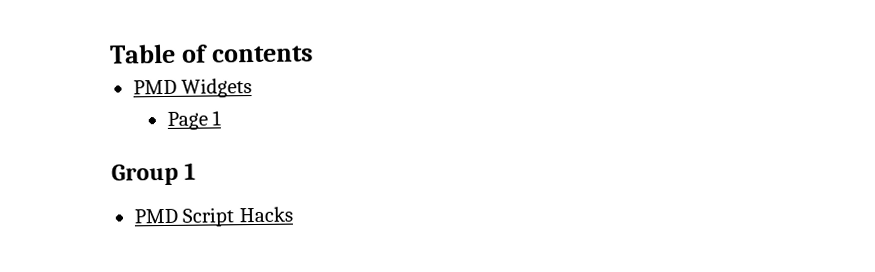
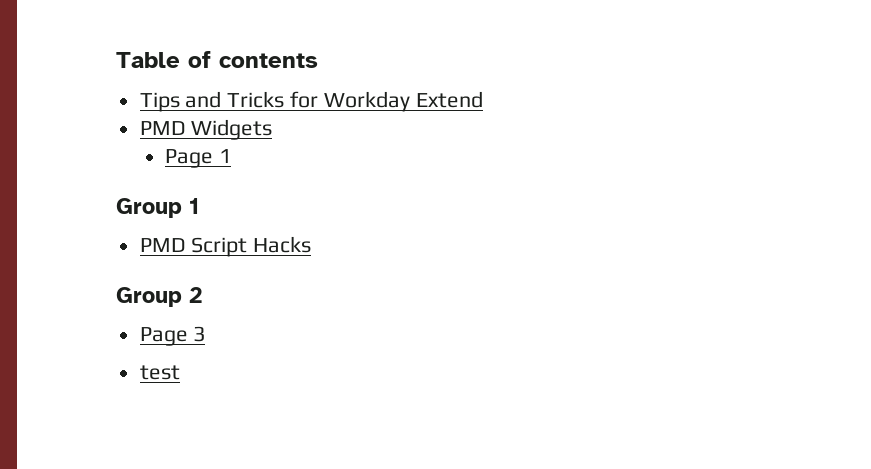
+ Tips and Tricks for Workday Extend
+ Group 2
+ Page 3
+ test

